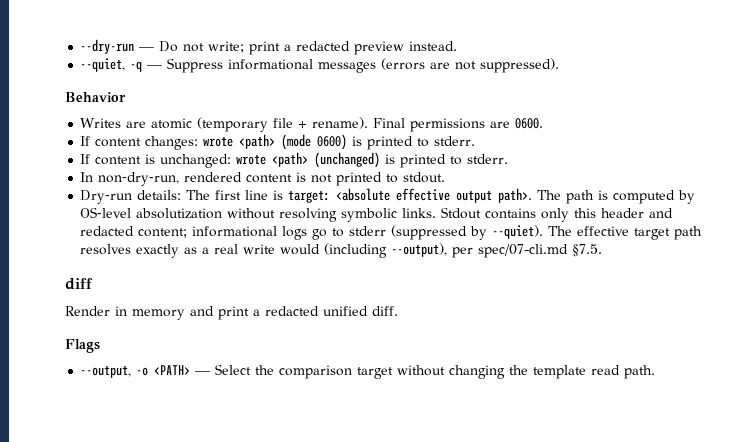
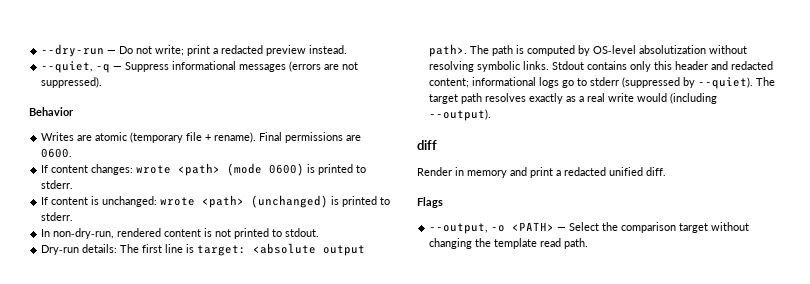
- Dry‑run details: The first line is target: <absolute effective output path>.
+ Dry‑run details: The first line is target: <absolute output path>.
- The effective target path resolves exactly as a real write would (including --output), per spec/07-cli.md §7.5.
+ The target path resolves exactly as a real write would (including --output).

